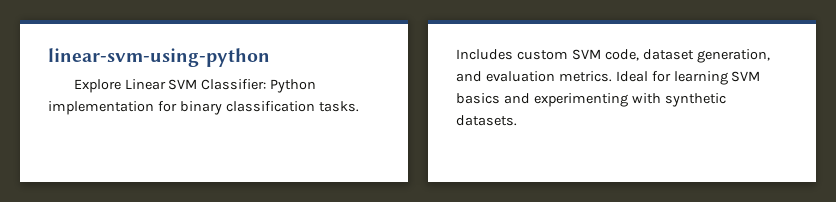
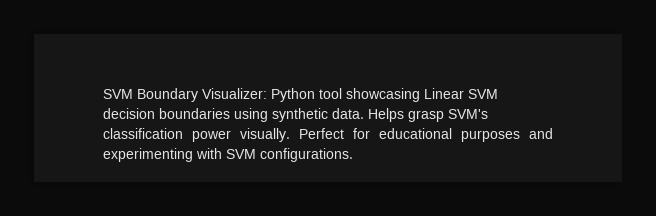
- linear-svm-using-python
- Explore Linear SVM Classifier: Python implementation for binary classification tasks. Includes custom SVM code, dataset generation, and evaluation metrics. Ideal for learning SVM basics and experimenting with synthetic datasets.
+ SVM Boundary Visualizer: Python tool showcasing Linear SVM decision boundaries using synthetic data. Helps grasp SVM's classification power visually. Perfect for educational purposes and experimenting with SVM configurations.

